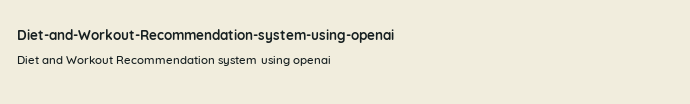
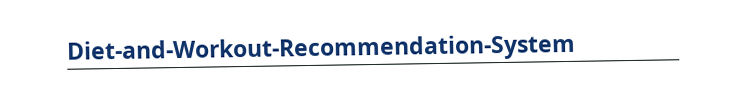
- Diet-and-Workout-Recommendation-system-using-openai
- Diet and Workout Recommendation system using openai
+ Diet-and-Workout-Recommendation-System

